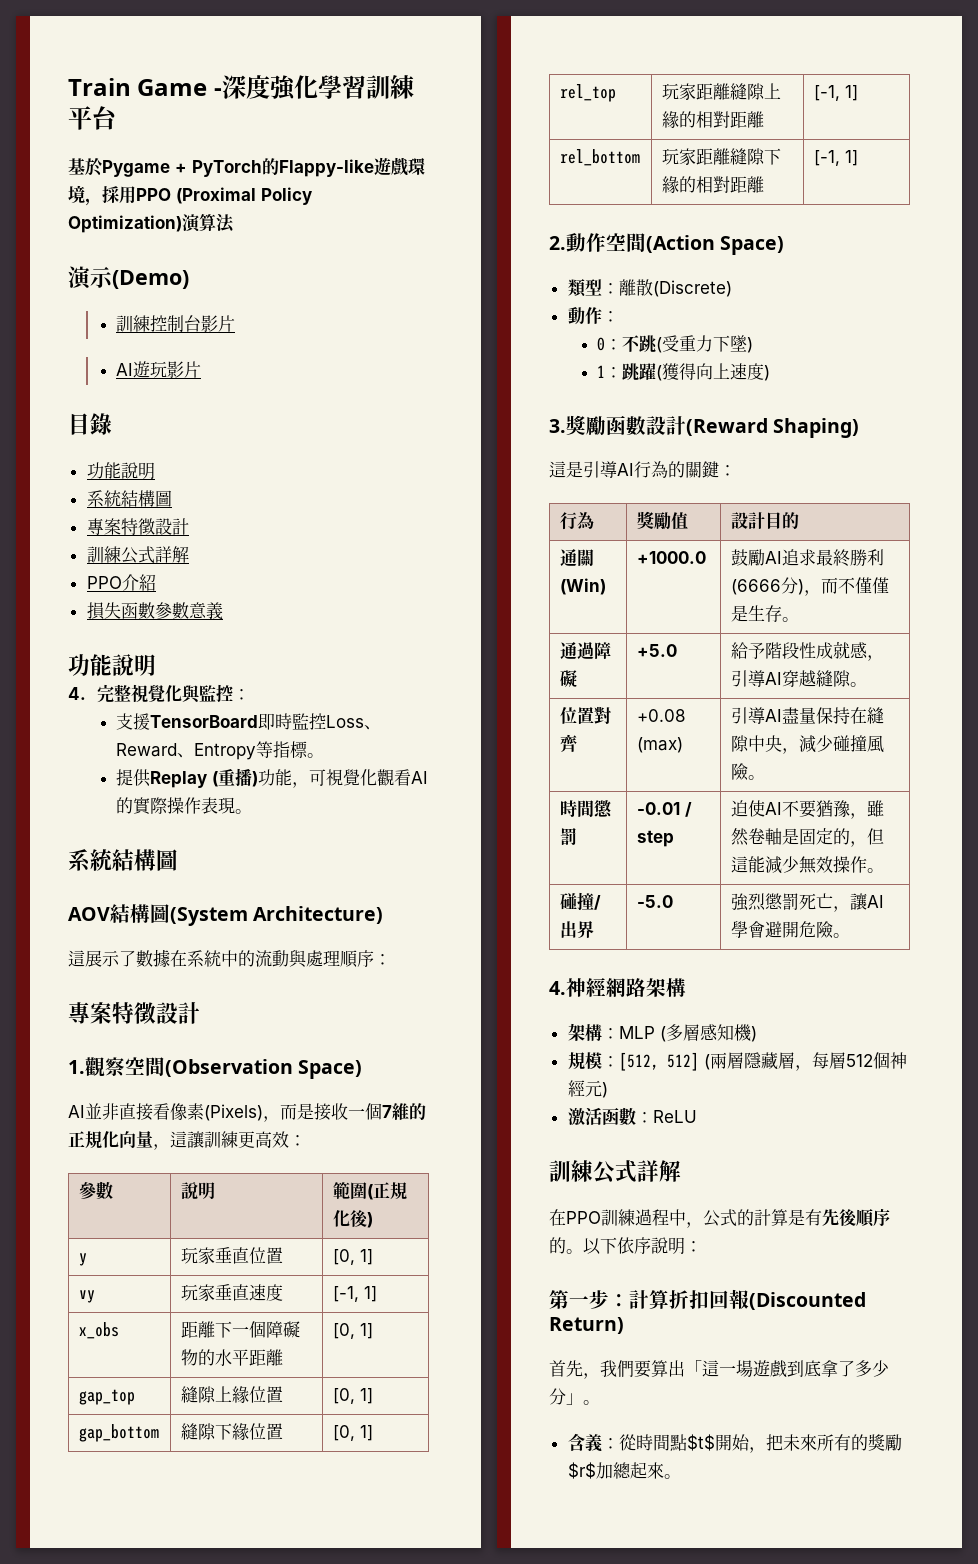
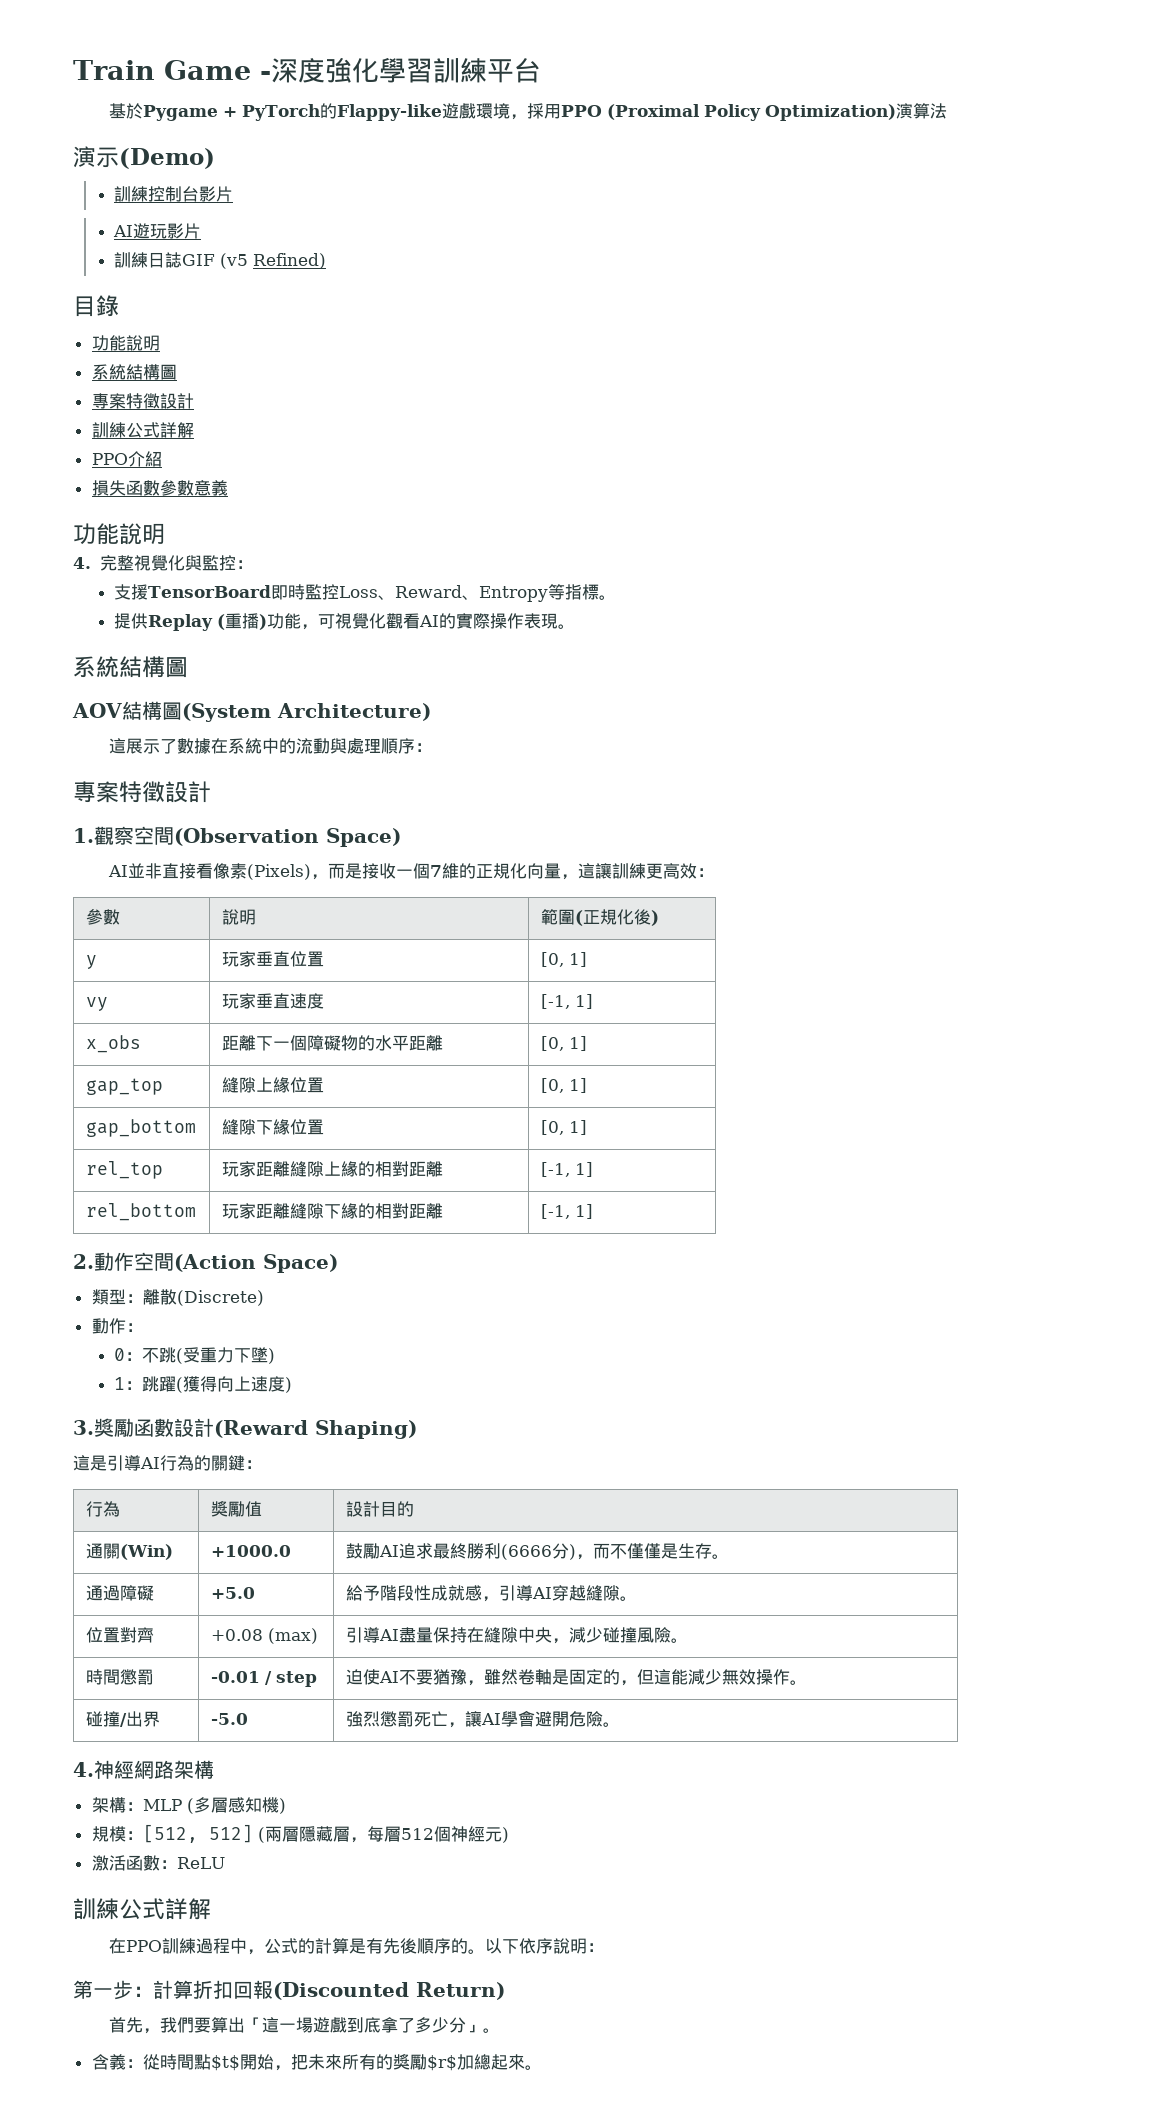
+ 訓練日誌GIF (v5 Refined)

